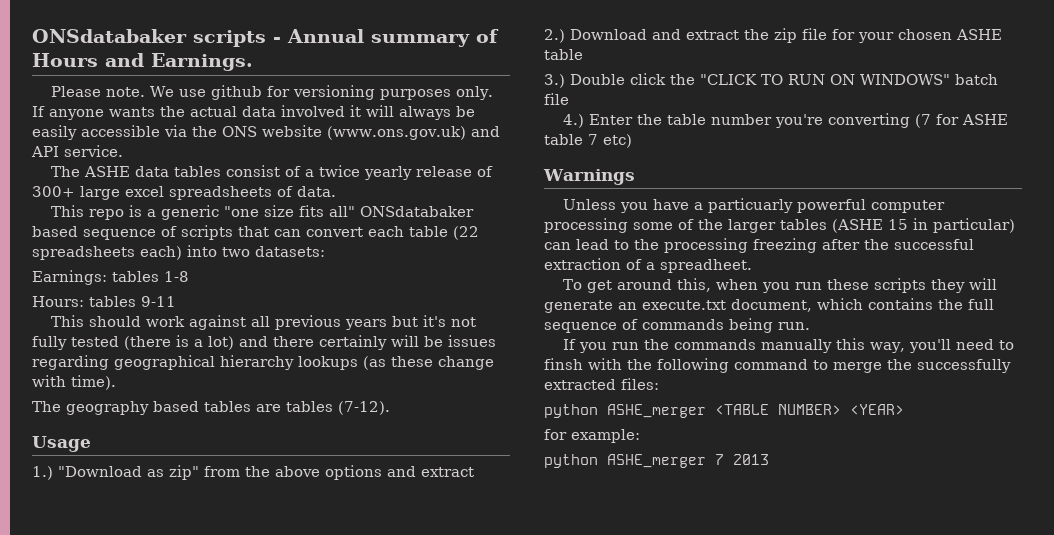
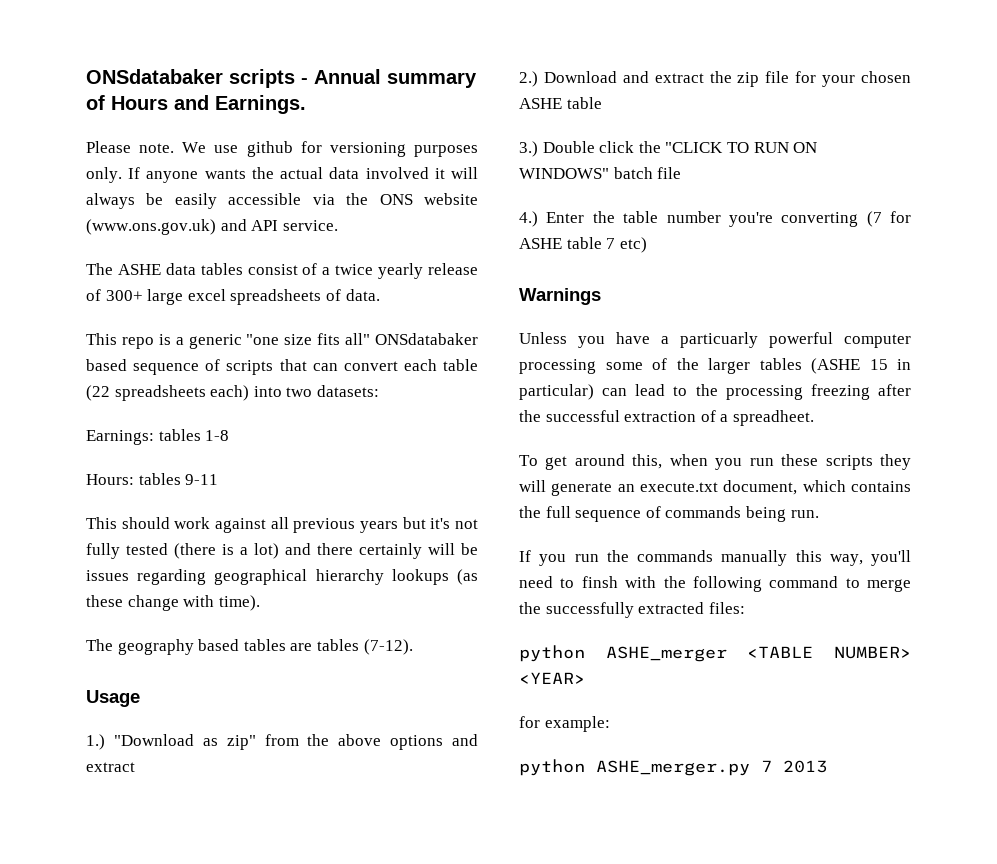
- python ASHE_merger 7 2013
+ python ASHE_merger.py 7 2013

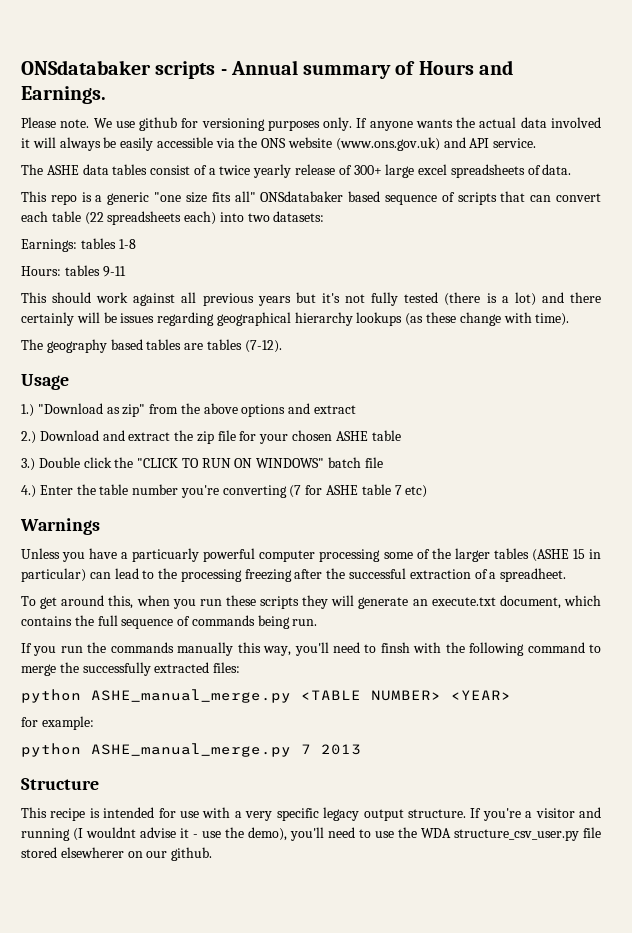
- python ASHE_merger <TABLE NUMBER> <YEAR>
+ python ASHE_manual_merge.py <TABLE NUMBER> <YEAR>
- python ASHE_merger.py 7 2013
+ python ASHE_manual_merge.py 7 2013
+ Structure
+ This recipe is intended for use with a very specific legacy output structure. If you're a visitor and running (I wouldnt advise it - use the demo), you'll need to use the WDA structure_csv_user.py file stored elsewherer on our github.

